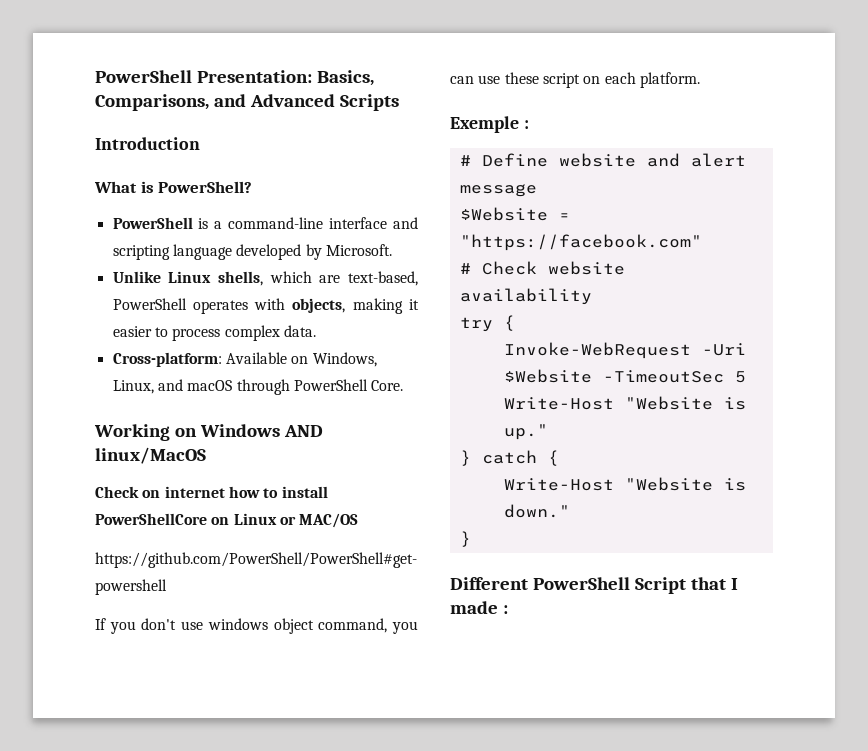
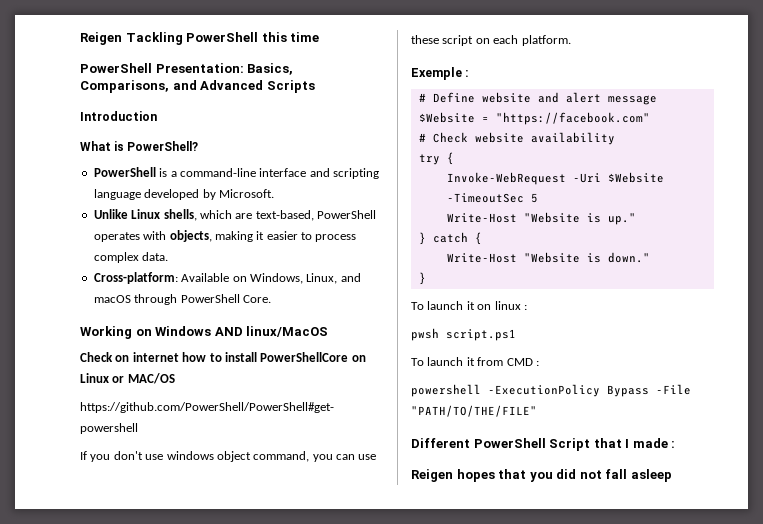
+ Reigen Tackling PowerShell this time
+ To launch it on linux :
+ pwsh script.ps1
+ To launch it from CMD :
+ powershell -ExecutionPolicy Bypass -File "PATH/TO/THE/FILE"
+ Reigen hopes that you did not fall asleep

